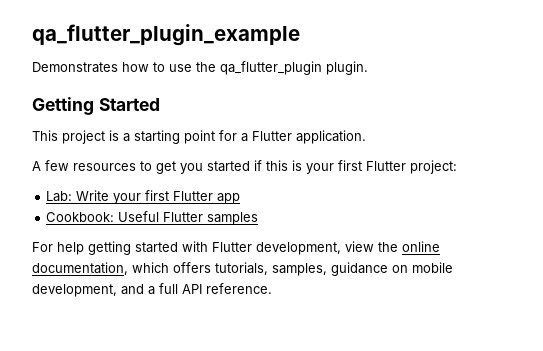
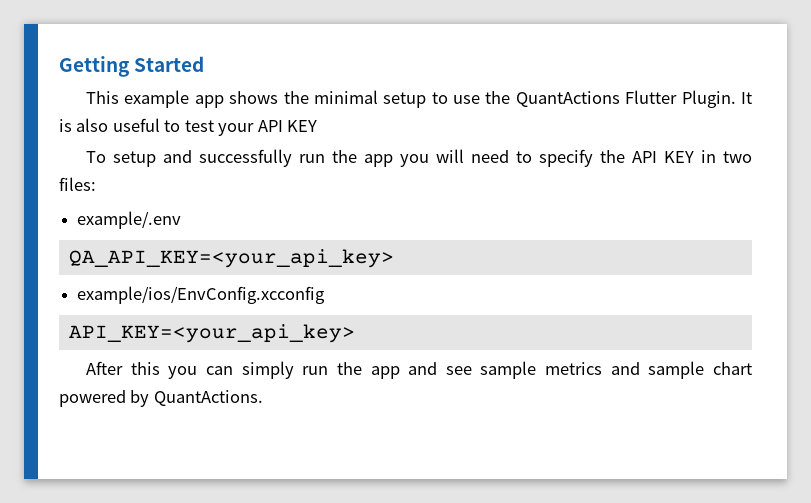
- qa_flutter_plugin_example
- Demonstrates how to use the qa_flutter_plugin plugin.
  Getting Started
- This project is a starting point for a Flutter application.
- A few resources to get you started if this is your first Flutter project:
- Lab: Write your first Flutter app
- Cookbook: Useful Flutter samples
- For help getting started with Flutter development, view the online documentation, which offers tutorials, samples, guidance on mobile development, and a full API reference.
+ This example app shows the minimal setup to use the QuantActions Flutter Plugin. It is also useful to test your API KEY
+ To setup and successfully run the app you will need to specify the API KEY in two files:
+ example/.env
+ QA_API_KEY=<your_api_key>
+ example/ios/EnvConfig.xcconfig
+ API_KEY=<your_api_key>
+ After this you can simply run the app and see sample metrics and sample chart powered by QuantActions.

